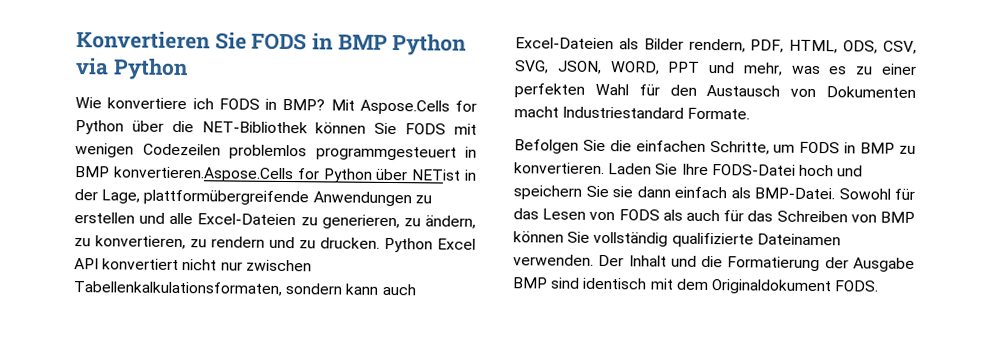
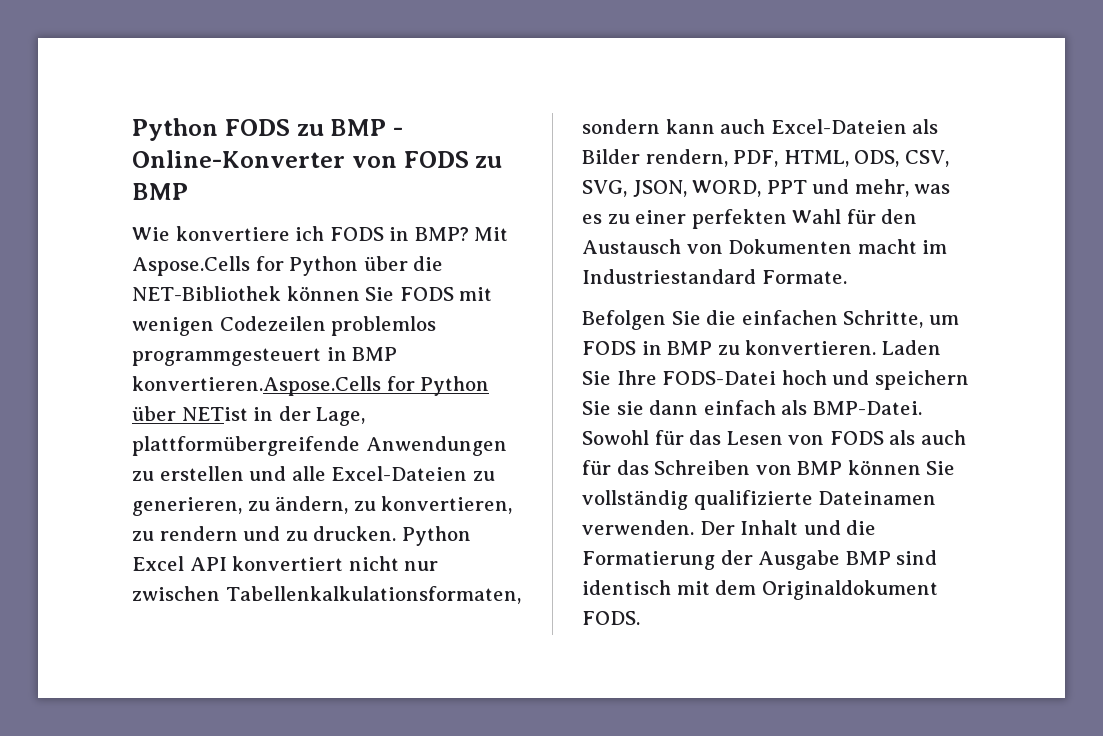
- Konvertieren Sie FODS in BMP Python via Python
+ Python FODS zu BMP - Online-Konverter von FODS zu BMP
- Python Excel API konvertiert nicht nur zwischen Tabellenkalkulationsformaten, sondern kann auch Excel-Dateien als Bilder rendern, PDF, HTML, ODS, CSV, SVG, JSON, WORD, PPT und mehr, was es zu einer perfekten Wahl für den Austausch von Dokumenten macht Industriestandard Formate.
+ Python Excel API konvertiert nicht nur zwischen Tabellenkalkulationsformaten, sondern kann auch Excel-Dateien als Bilder rendern, PDF, HTML, ODS, CSV, SVG, JSON, WORD, PPT und mehr, was es zu einer perfekten Wahl für den Austausch von Dokumenten macht im Industriestandard Formate.

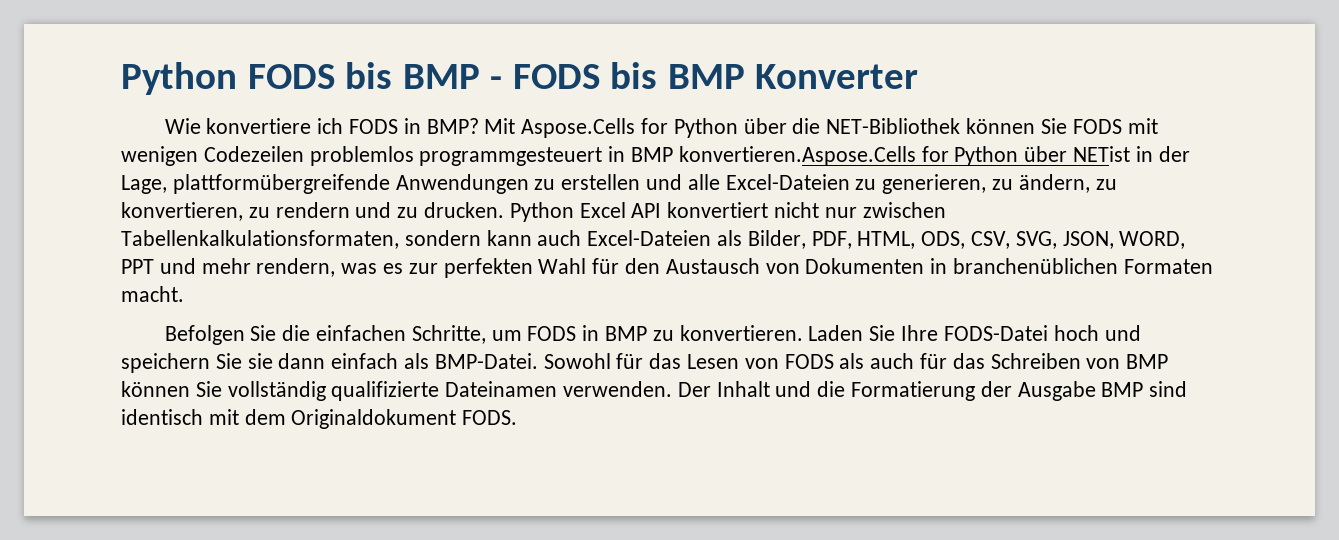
- Python FODS zu BMP - Online-Konverter von FODS zu BMP
+ Python FODS bis BMP - FODS bis BMP Konverter
- Python Excel API konvertiert nicht nur zwischen Tabellenkalkulationsformaten, sondern kann auch Excel-Dateien als Bilder rendern, PDF, HTML, ODS, CSV, SVG, JSON, WORD, PPT und mehr, was es zu einer perfekten Wahl für den Austausch von Dokumenten macht im Industriestandard Formate.
+ Python Excel API konvertiert nicht nur zwischen Tabellenkalkulationsformaten, sondern kann auch Excel-Dateien als Bilder, PDF, HTML, ODS, CSV, SVG, JSON, WORD, PPT und mehr rendern, was es zur perfekten Wahl für den Austausch von Dokumenten in branchenüblichen Formaten macht.

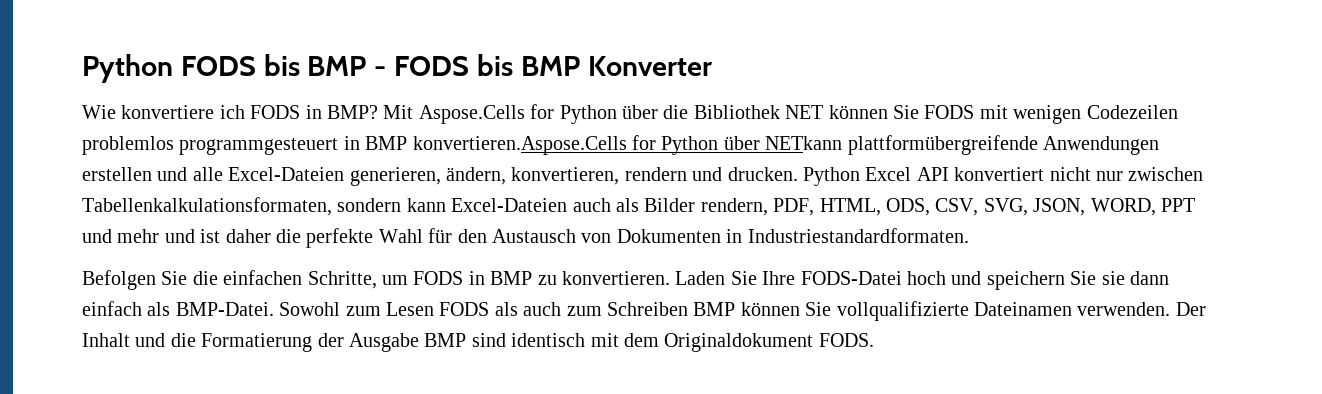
- Mit Aspose.Cells for Python über die NET-Bibliothek können Sie FODS mit wenigen Codezeilen problemlos programmgesteuert in BMP konvertieren.Aspose.Cells for Python über NETist in der Lage, plattformübergreifende Anwendungen zu erstellen und alle Excel-Dateien zu generieren, zu ändern, zu konvertieren, zu rendern und zu drucken.
+ Mit Aspose.Cells for Python über die Bibliothek NET können Sie FODS mit wenigen Codezeilen problemlos programmgesteuert in BMP konvertieren.Aspose.Cells for Python über NETkann plattformübergreifende Anwendungen erstellen und alle Excel-Dateien generieren, ändern, konvertieren, rendern und drucken.
- Python Excel API konvertiert nicht nur zwischen Tabellenkalkulationsformaten, sondern kann auch Excel-Dateien als Bilder, PDF, HTML, ODS, CSV, SVG, JSON, WORD, PPT und mehr rendern, was es zur perfekten Wahl für den Austausch von Dokumenten in branchenüblichen Formaten macht.
+ Python Excel API konvertiert nicht nur zwischen Tabellenkalkulationsformaten, sondern kann Excel-Dateien auch als Bilder rendern, PDF, HTML, ODS, CSV, SVG, JSON, WORD, PPT und mehr und ist daher die perfekte Wahl für den Austausch von Dokumenten in Industriestandardformaten.
- Sowohl für das Lesen von FODS als auch für das Schreiben von BMP können Sie vollständig qualifizierte Dateinamen verwenden.
+ Sowohl zum Lesen FODS als auch zum Schreiben BMP können Sie vollqualifizierte Dateinamen verwenden.

